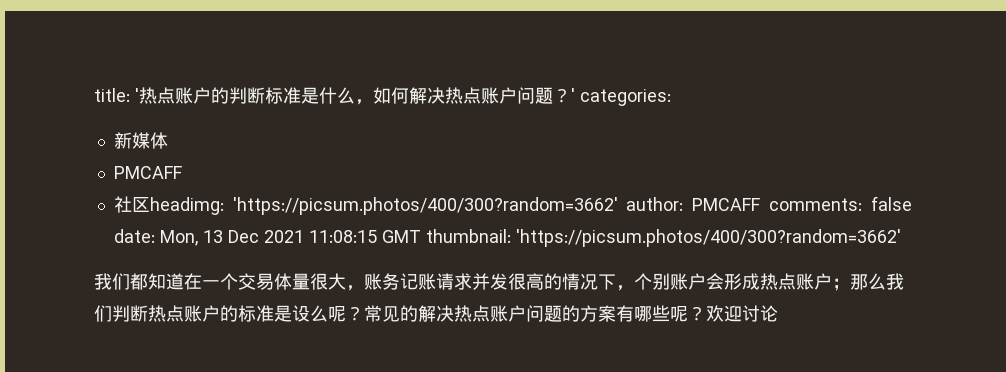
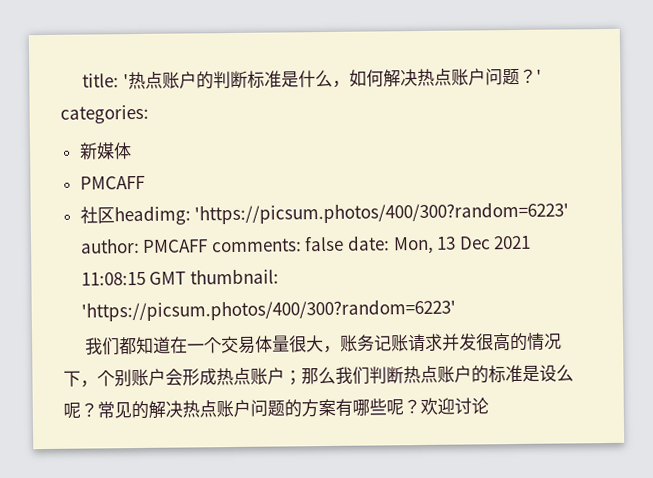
- 社区headimg: 'https://picsum.photos/400/300?random=3662' author: PMCAFF comments: false date: Mon, 13 Dec 2021 11:08:15 GMT thumbnail: 'https://picsum.photos/400/300?random=3662'
+ 社区headimg: 'https://picsum.photos/400/300?random=6223' author: PMCAFF comments: false date: Mon, 13 Dec 2021 11:08:15 GMT thumbnail: 'https://picsum.photos/400/300?random=6223'

